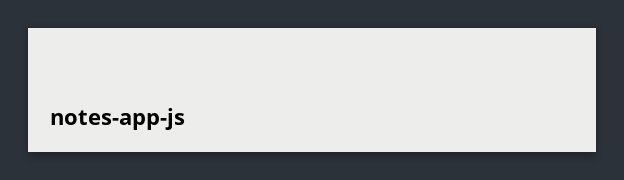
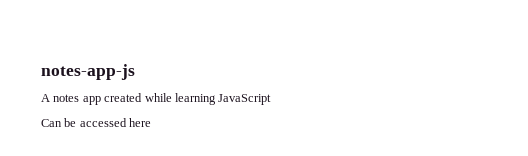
+ A notes app created while learning JavaScript
+ Can be accessed here

